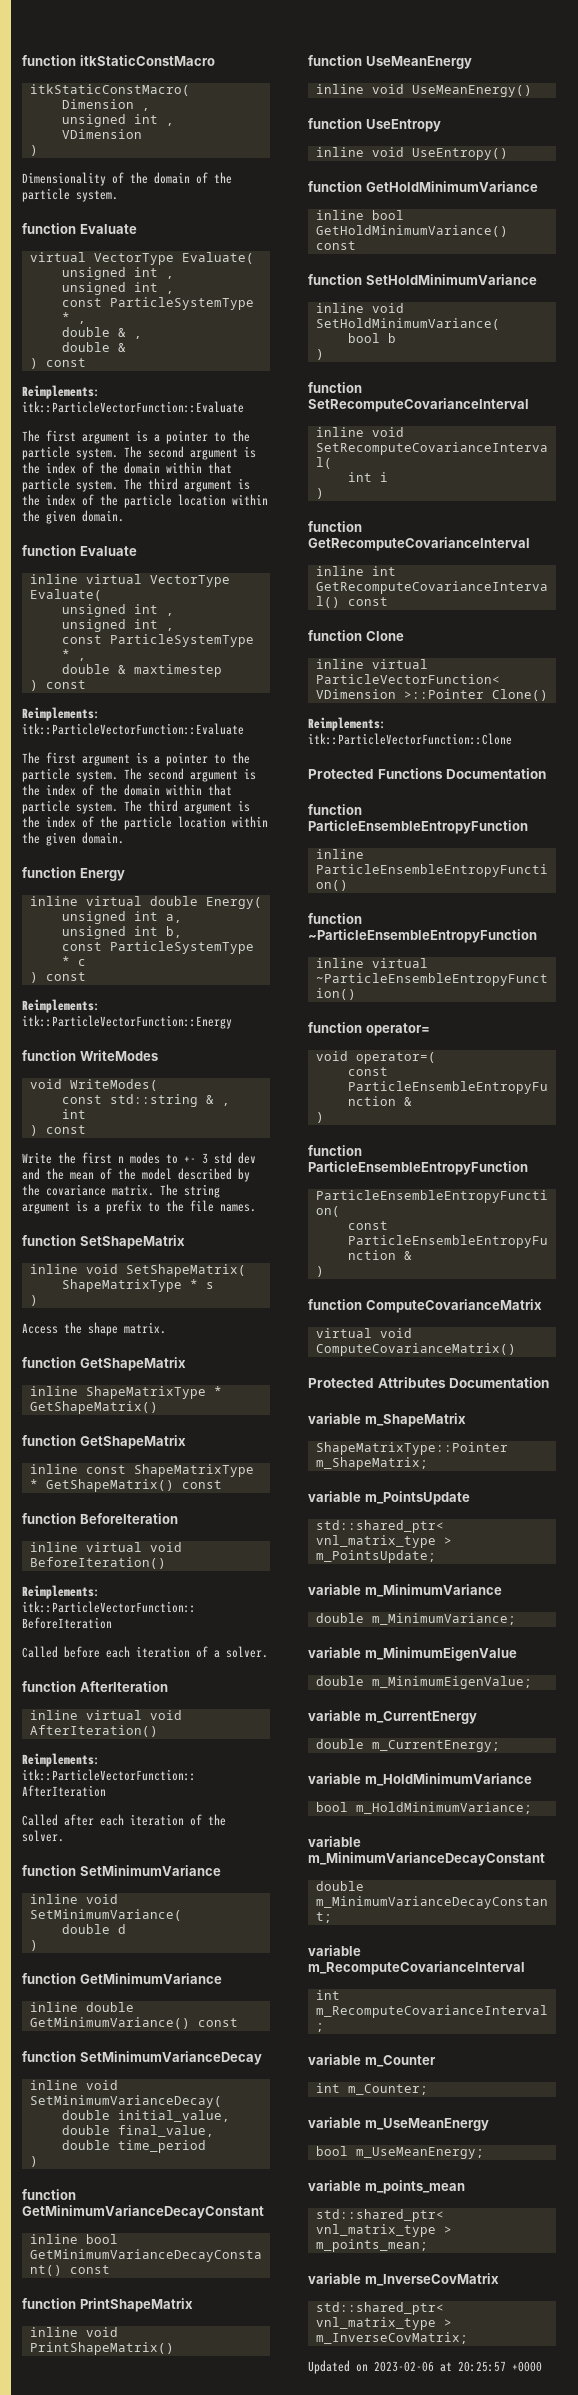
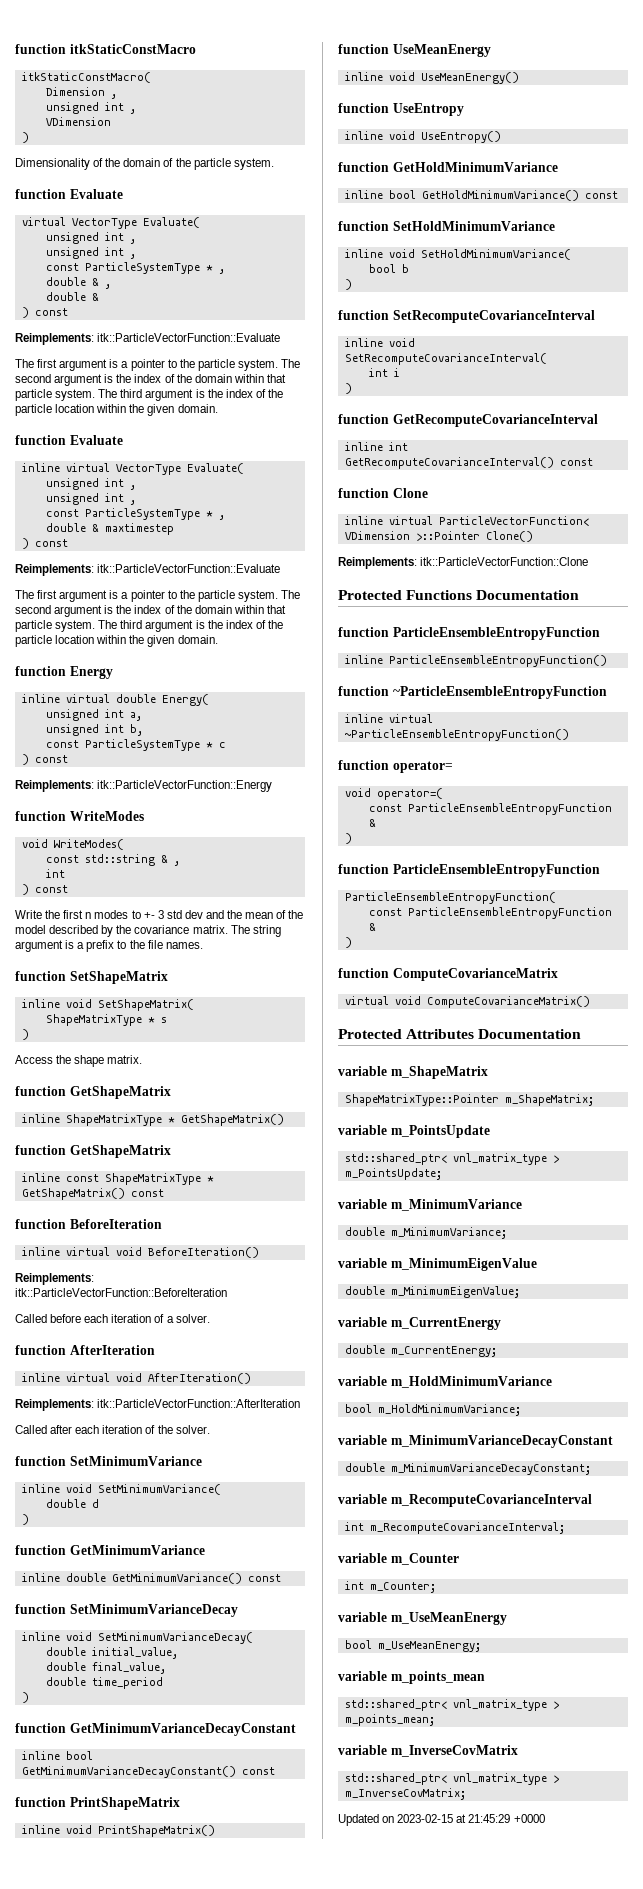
- Updated on 2023-02-06 at 20:25:57 +0000
+ Updated on 2023-02-15 at 21:45:29 +0000

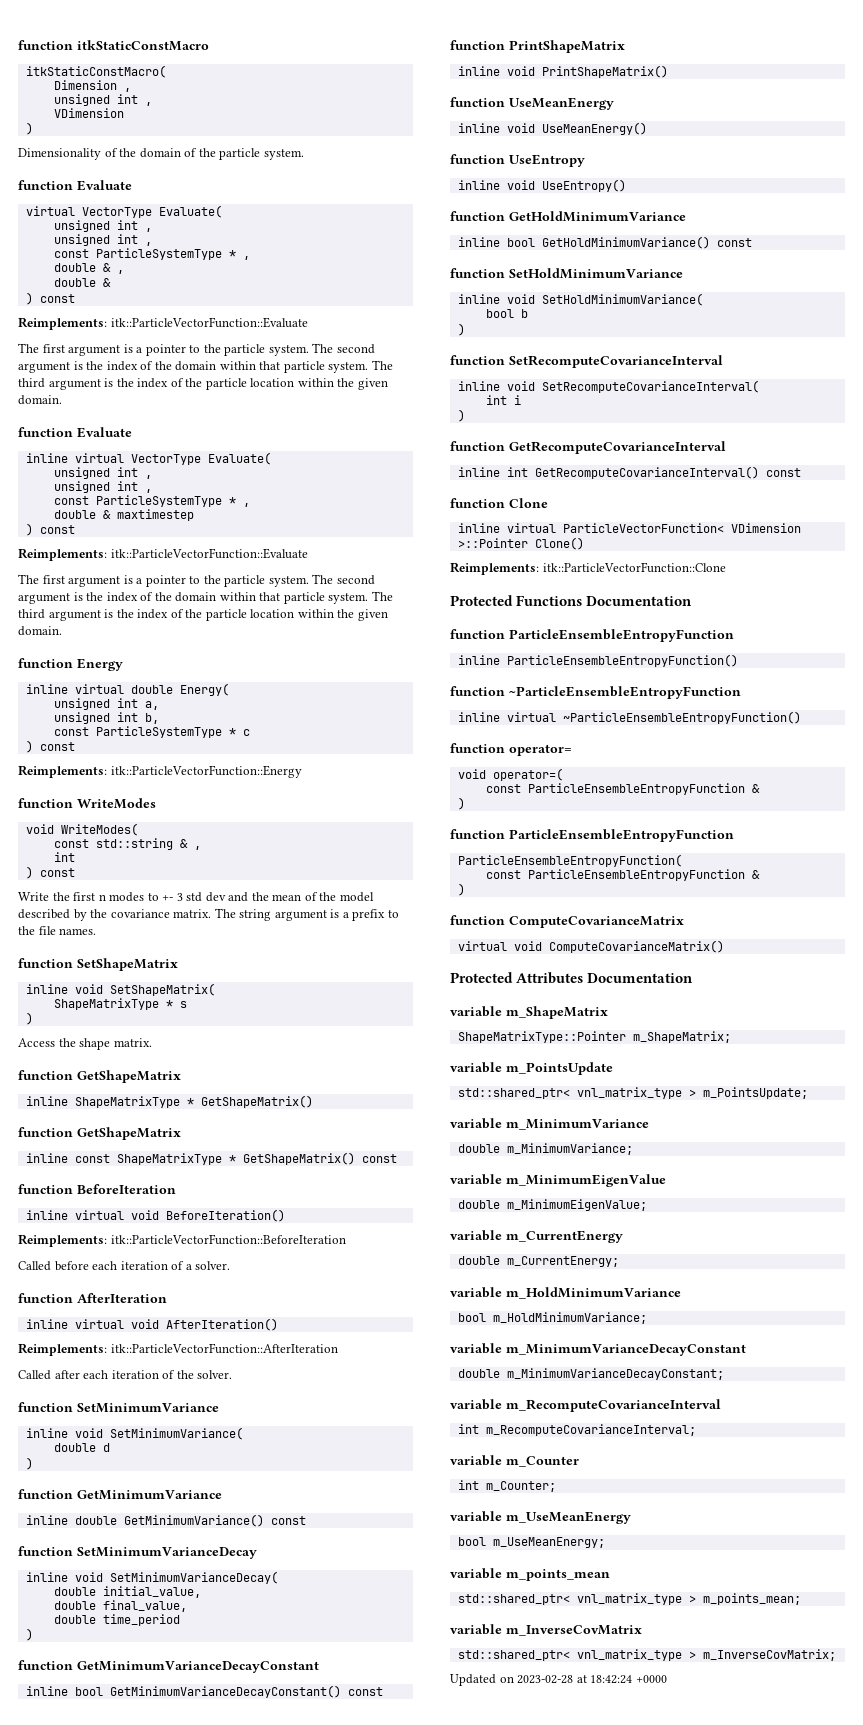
- Updated on 2023-02-15 at 21:45:29 +0000
+ Updated on 2023-02-28 at 18:42:24 +0000

